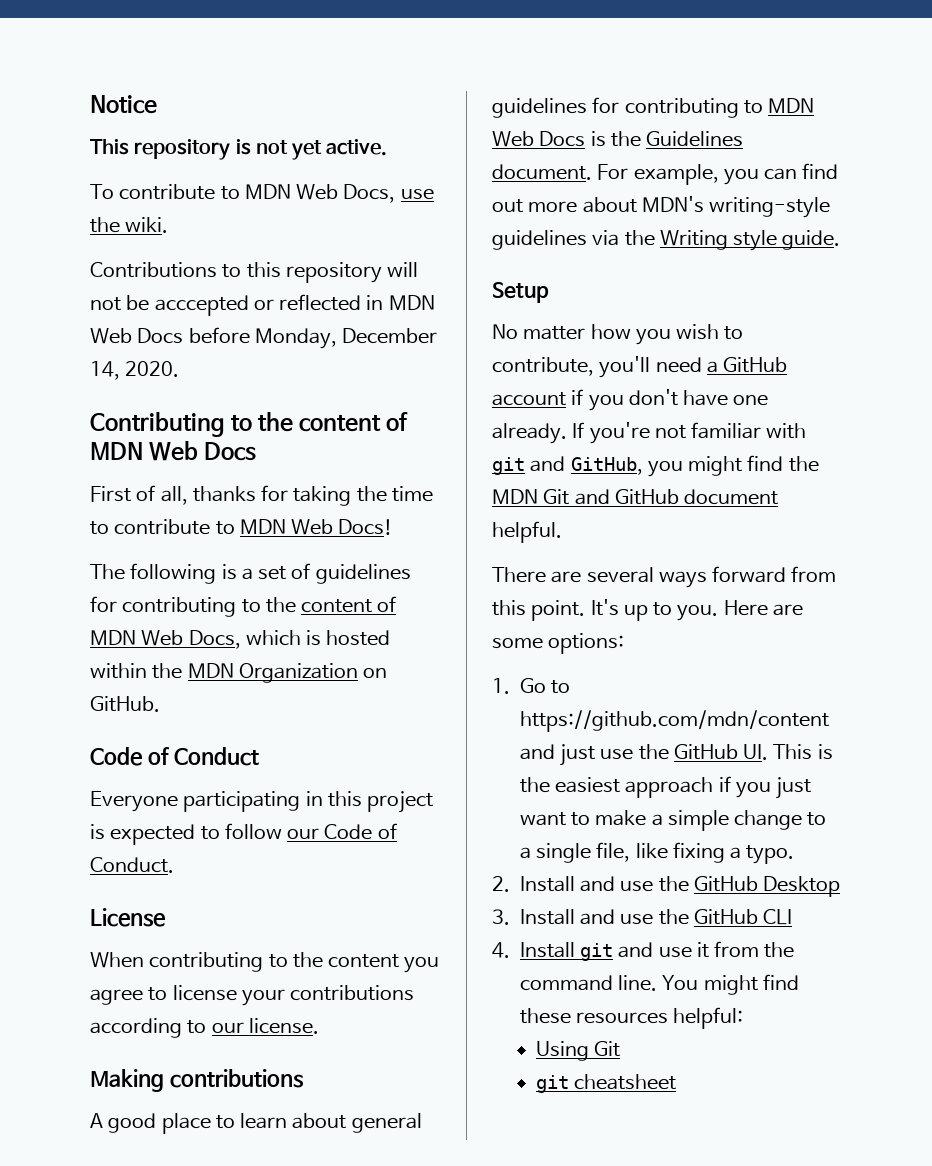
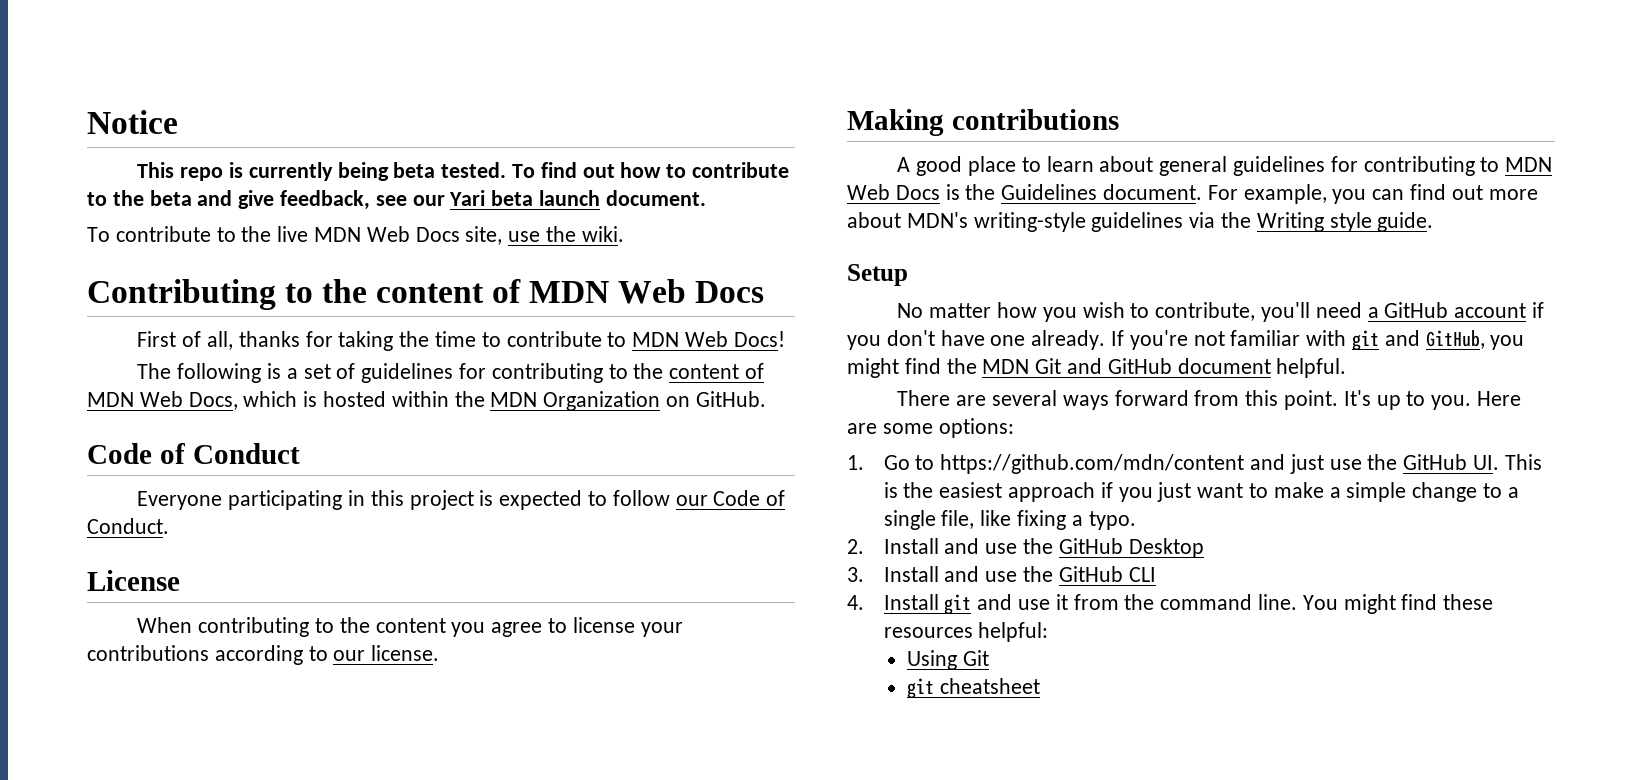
- This repository is not yet active.
- To contribute to MDN Web Docs, use the wiki.
- Contributions to this repository will not be acccepted or reflected in MDN Web Docs before Monday, December 14, 2020.
+ This repo is currently being beta tested. To find out how to contribute to the beta and give feedback, see our Yari beta launch document.
+ To contribute to the live MDN Web Docs site, use the wiki.

